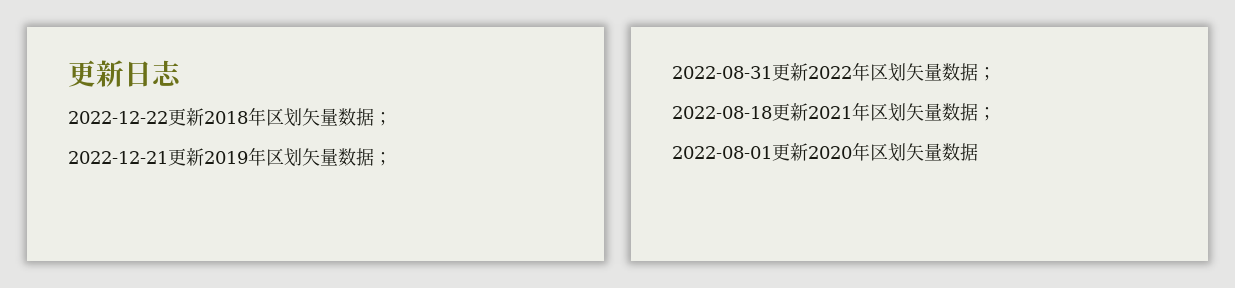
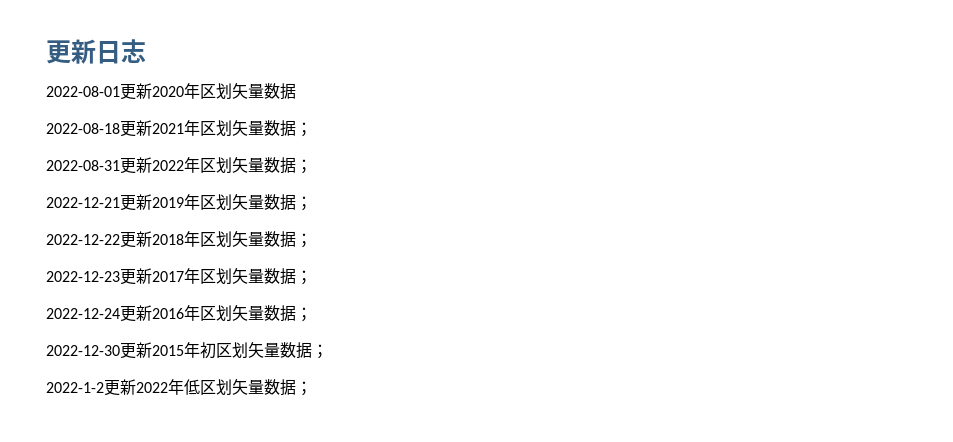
- 2022-12-22更新2018年区划矢量数据；
+ 2022-08-01更新2020年区划矢量数据
+ 2022-08-18更新2021年区划矢量数据；
+ 2022-08-31更新2022年区划矢量数据；
- 2022-08-31更新2022年区划矢量数据；
- 2022-08-18更新2021年区划矢量数据；
- 2022-08-01更新2020年区划矢量数据
+ 2022-12-22更新2018年区划矢量数据；
+ 2022-12-23更新2017年区划矢量数据；
+ 2022-12-24更新2016年区划矢量数据；
+ 2022-12-30更新2015年初区划矢量数据；
+ 2022-1-2更新2022年低区划矢量数据；

